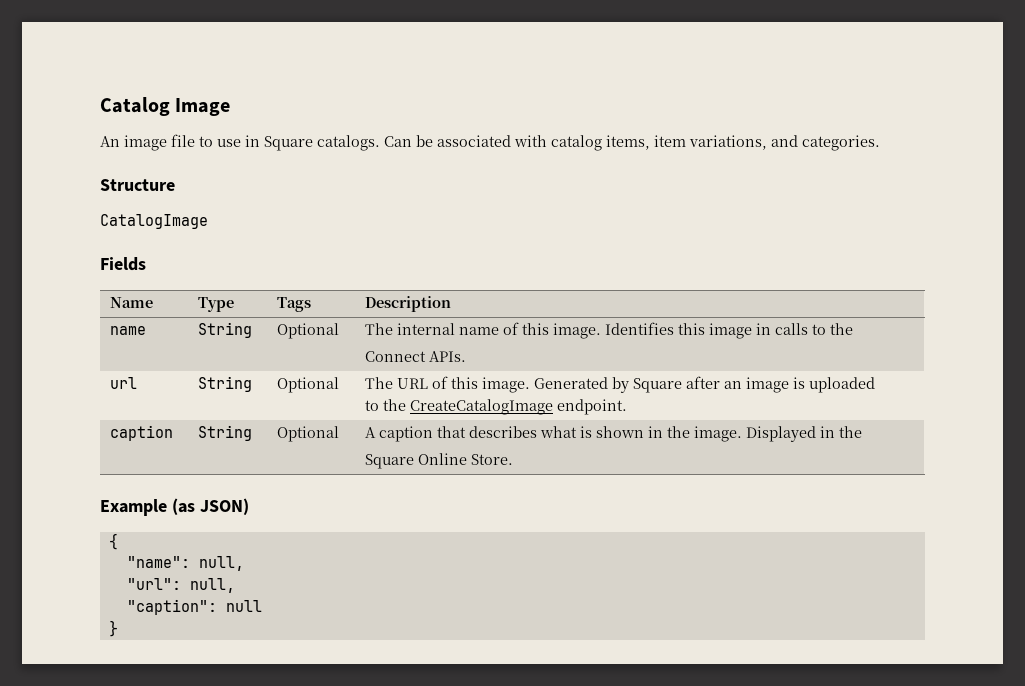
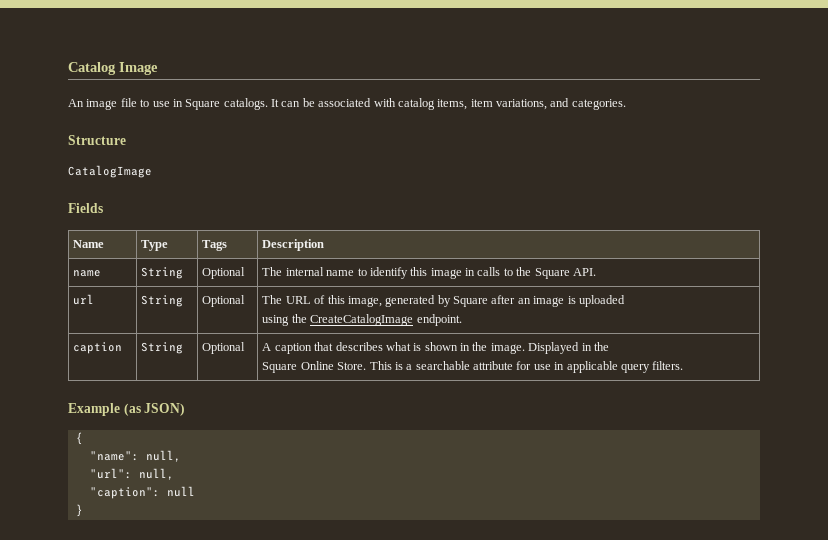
- Can be associated with catalog items, item variations, and categories.
+ It can be associated with catalog items, item variations, and categories.
- name | String | Optional | The internal name of this image. Identifies this image in calls to the
- Connect APIs.
+ name | String | Optional | The internal name to identify this image in calls to the Square API.
- url | String | Optional | The URL of this image. Generated by Square after an image is uploaded
- to the CreateCatalogImage endpoint.
+ url | String | Optional | The URL of this image, generated by Square after an image is uploaded
+ using the CreateCatalogImage endpoint.
  caption | String | Optional | A caption that describes what is shown in the image. Displayed in the
- Square Online Store.
+ Square Online Store. This is a searchable attribute for use in applicable query filters.

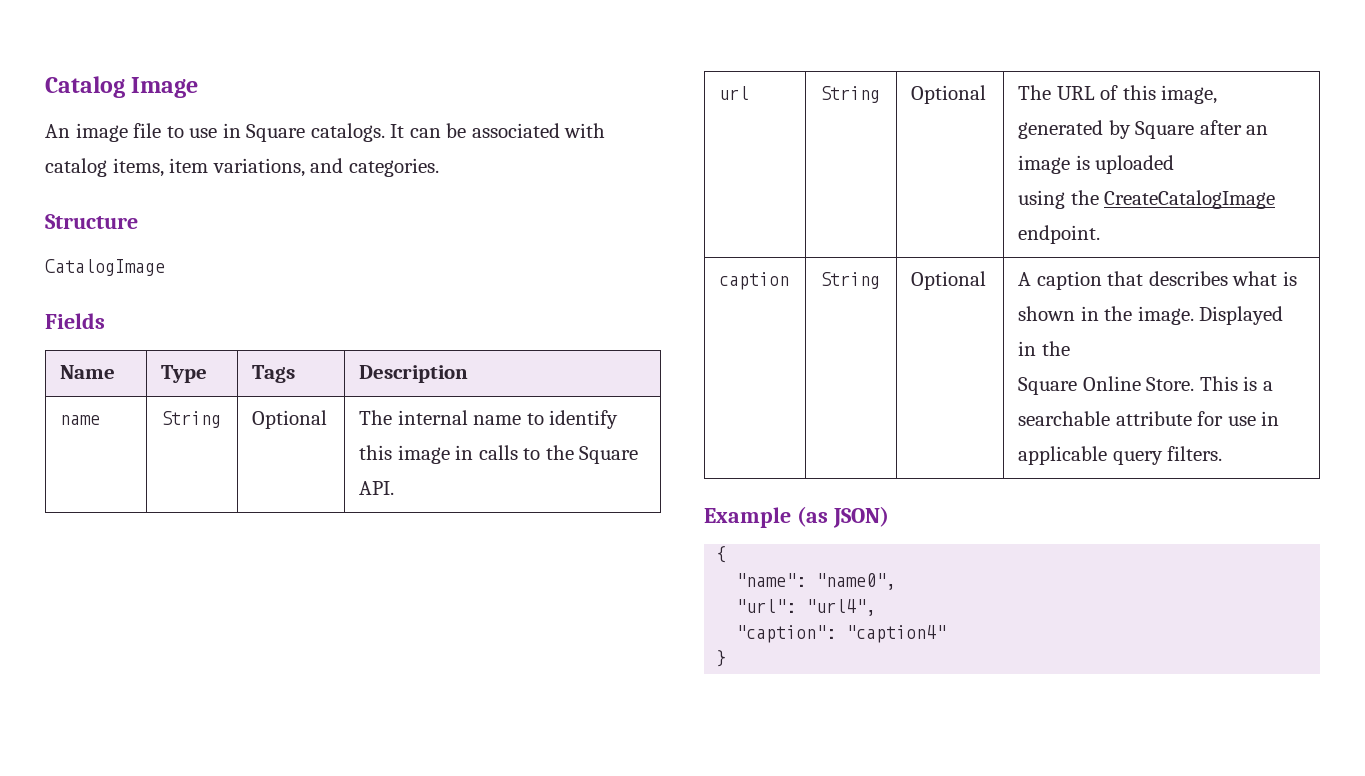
- "name": null,
+ "name": "name0",
- "url": null,
+ "url": "url4",
- "caption": null
+ "caption": "caption4"

